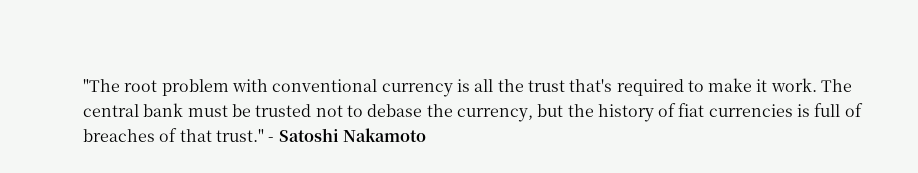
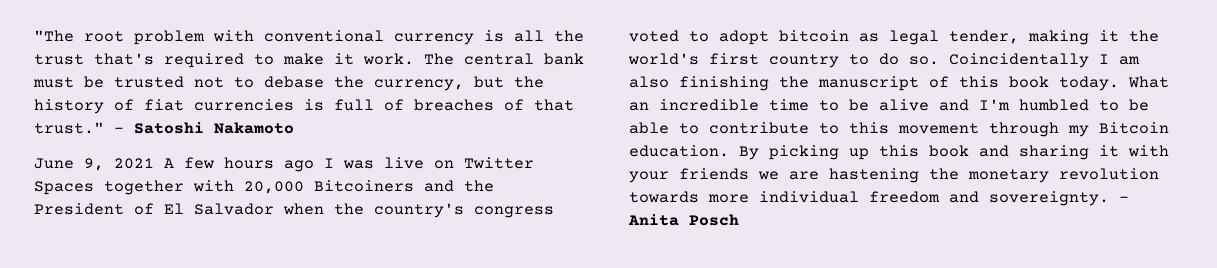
+ June 9, 2021 A few hours ago I was live on Twitter Spaces together with 20,000 Bitcoiners and the President of El Salvador when the country's congress voted to adopt bitcoin as legal tender, making it the world's first country to do so. Coincidentally I am also finishing the manuscript of this book today. What an incredible time to be alive and I'm humbled to be able to contribute to this movement through my Bitcoin education. By picking up this book and sharing it with your friends we are hastening the monetary revolution towards more individual freedom and sovereignty. - Anita Posch

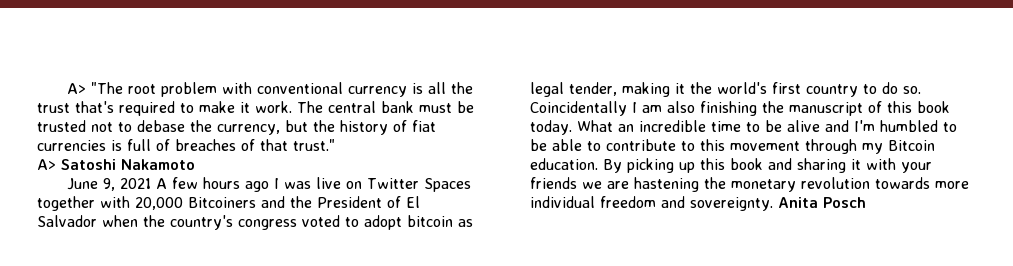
- "The root problem with conventional currency is all the trust that's required to make it work.
+ A> "The root problem with conventional currency is all the trust that's required to make it work.
- The central bank must be trusted not to debase the currency, but the history of fiat currencies is full of breaches of that trust." - Satoshi Nakamoto
+ The central bank must be trusted not to debase the currency, but the history of fiat currencies is full of breaches of that trust."
+ A> Satoshi Nakamoto
- - Anita Posch
+ Anita Posch

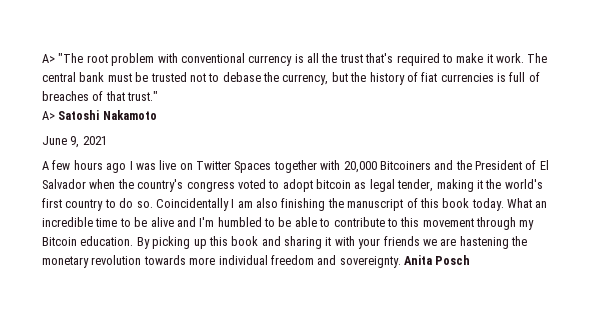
- June 9, 2021 A few hours ago I was live on Twitter Spaces together with 20,000 Bitcoiners and the President of El Salvador when the country's congress voted to adopt bitcoin as legal tender, making it the world's first country to do so.
+ June 9, 2021
+ A few hours ago I was live on Twitter Spaces together with 20,000 Bitcoiners and the President of El Salvador when the country's congress voted to adopt bitcoin as legal tender, making it the world's first country to do so.

